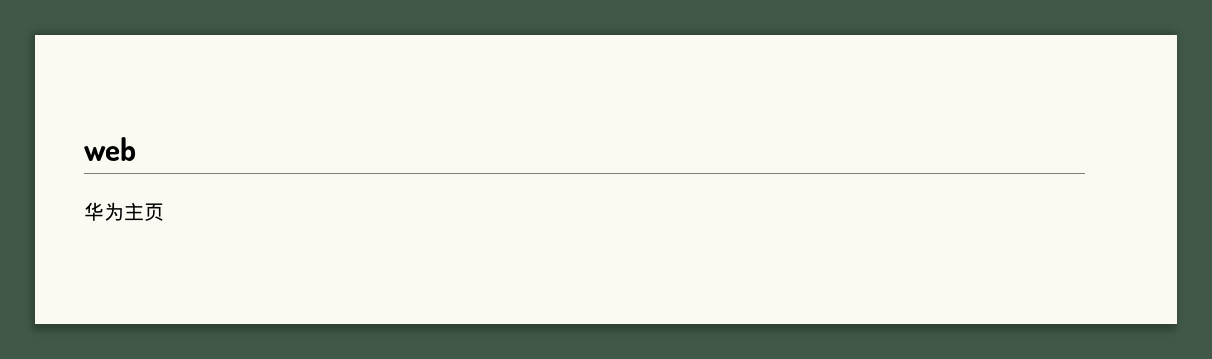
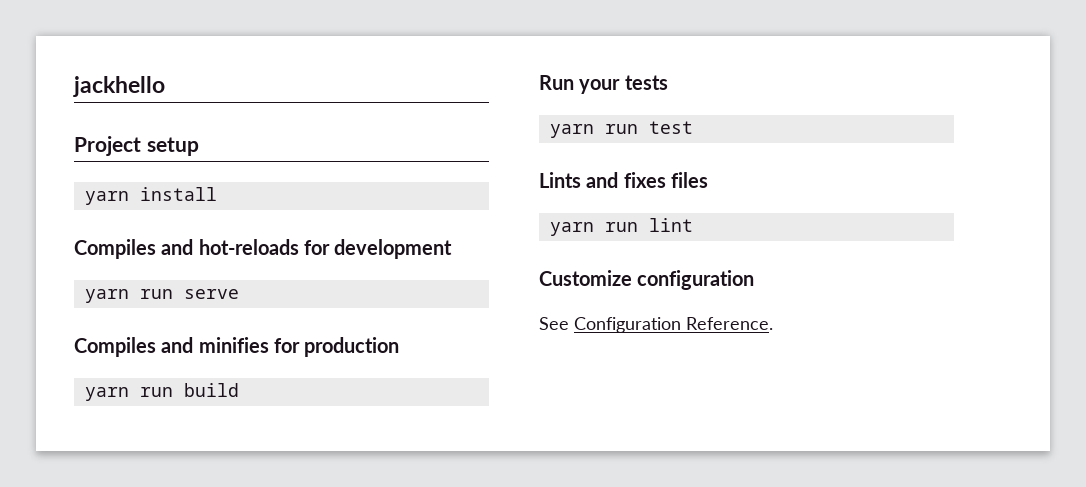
- web
- 华为主页
+ jackhello
+ Project setup
+ yarn install
+ Compiles and hot-reloads for development
+ yarn run serve
+ Compiles and minifies for production
+ yarn run build
+ Run your tests
+ yarn run test
+ Lints and fixes files
+ yarn run lint
+ Customize configuration
+ See Configuration Reference.

